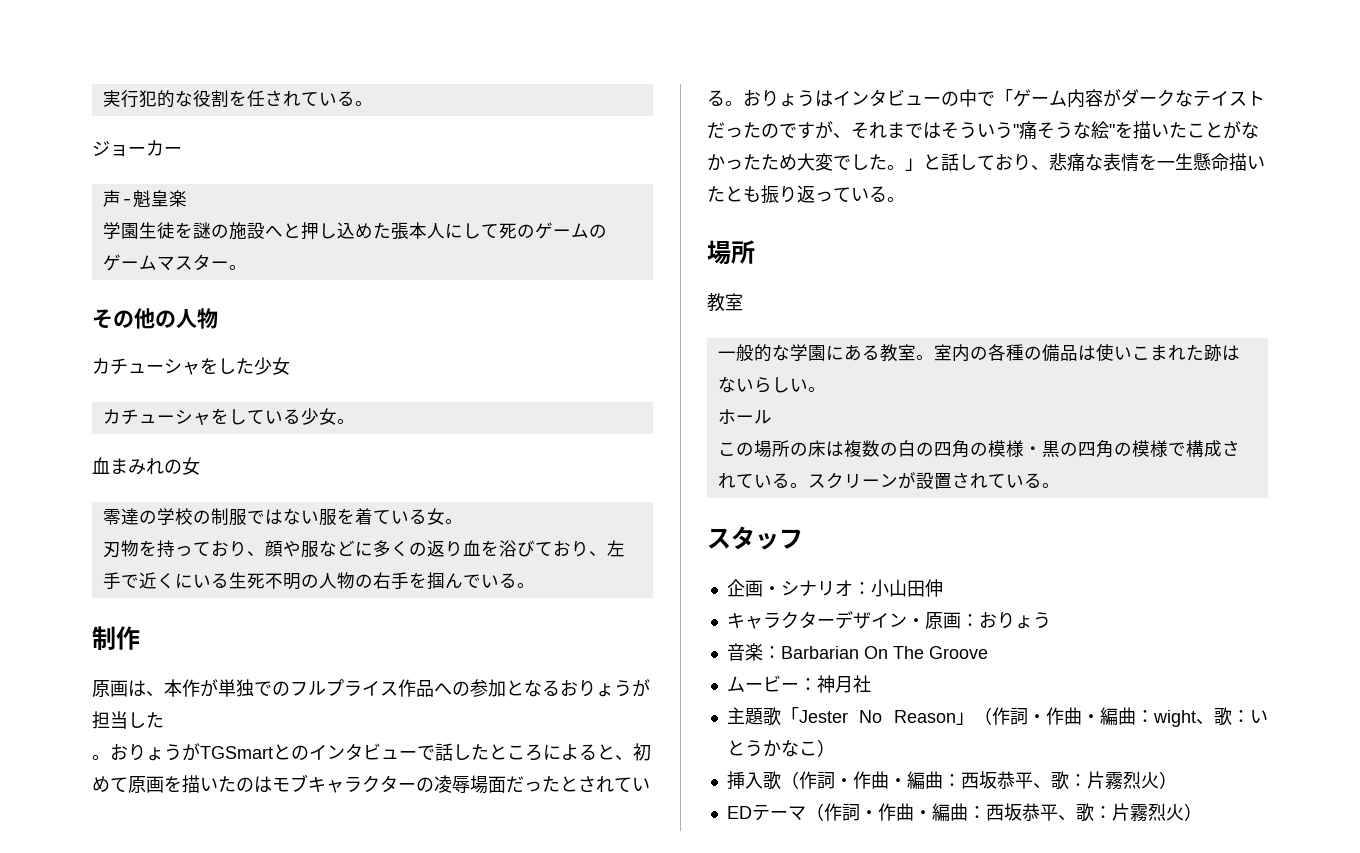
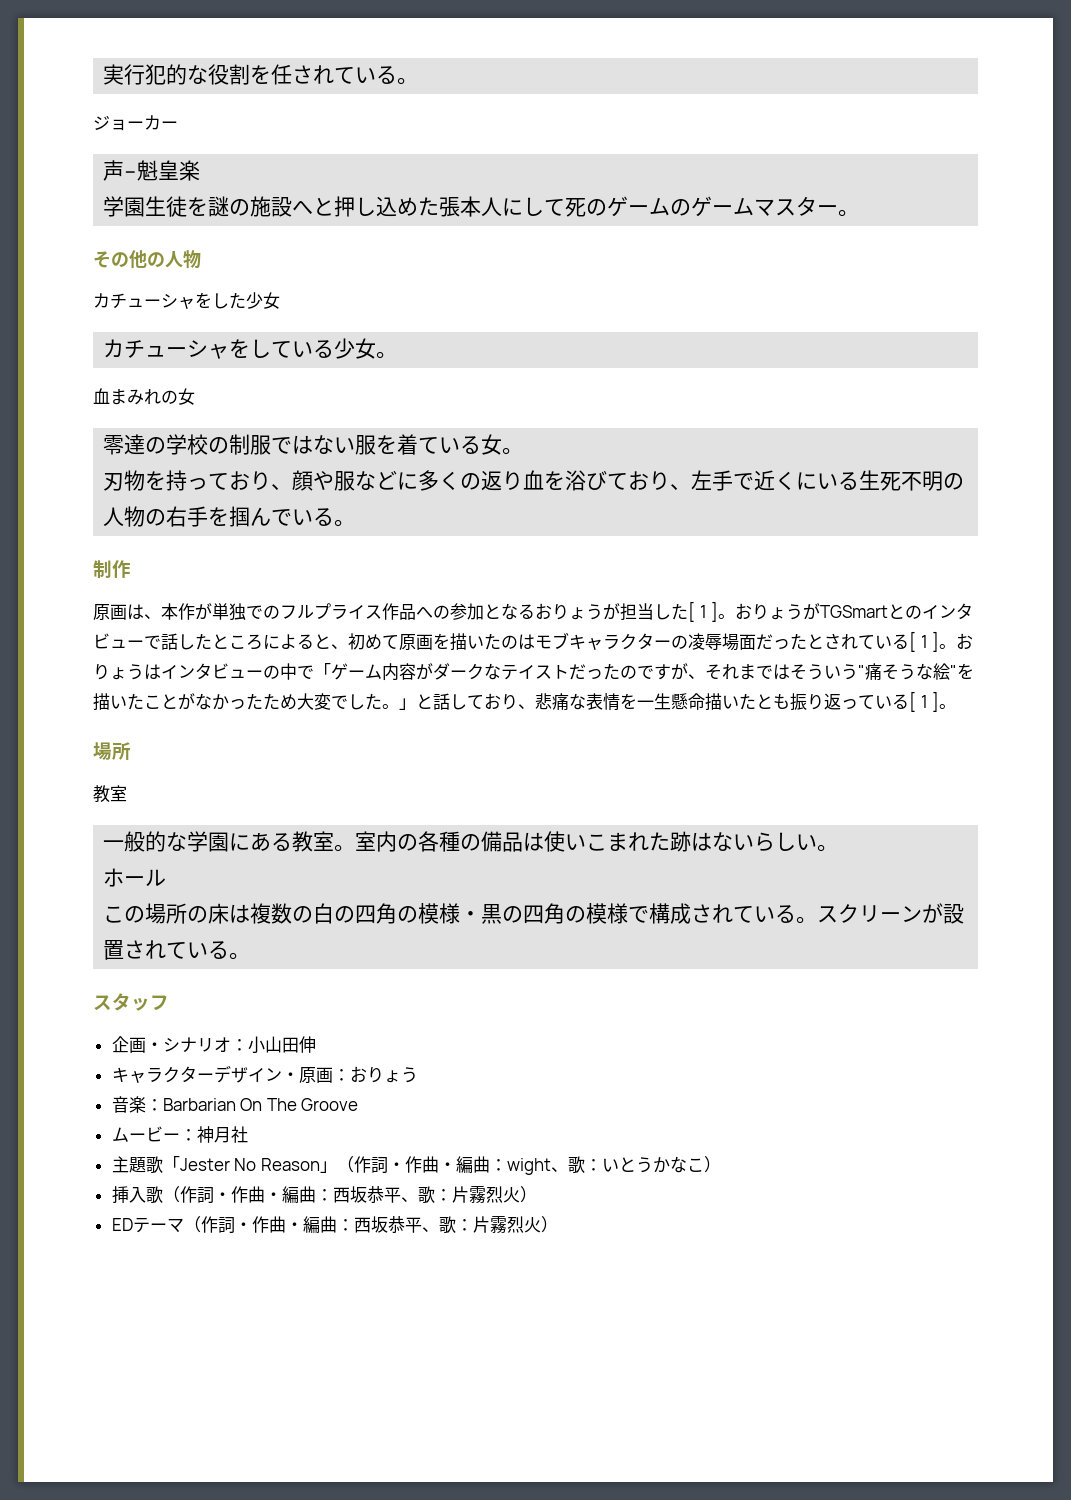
- 原画は、本作が単独でのフルプライス作品への参加となるおりょうが担当した
- 。
+ 原画は、本作が単独でのフルプライス作品への参加となるおりょうが担当した[ 1 ]。
- おりょうがTGSmartとのインタビューで話したところによると、初めて原画を描いたのはモブキャラクターの凌辱場面だったとされている。
+ おりょうがTGSmartとのインタビューで話したところによると、初めて原画を描いたのはモブキャラクターの凌辱場面だったとされている[ 1 ]。
- おりょうはインタビューの中で「ゲーム内容がダークなテイストだったのですが、それまではそういう"痛そうな絵"を描いたことがなかったため大変でした。」と話しており、悲痛な表情を一生懸命描いたとも振り返っている。
+ おりょうはインタビューの中で「ゲーム内容がダークなテイストだったのですが、それまではそういう"痛そうな絵"を描いたことがなかったため大変でした。」と話しており、悲痛な表情を一生懸命描いたとも振り返っている[ 1 ]。

